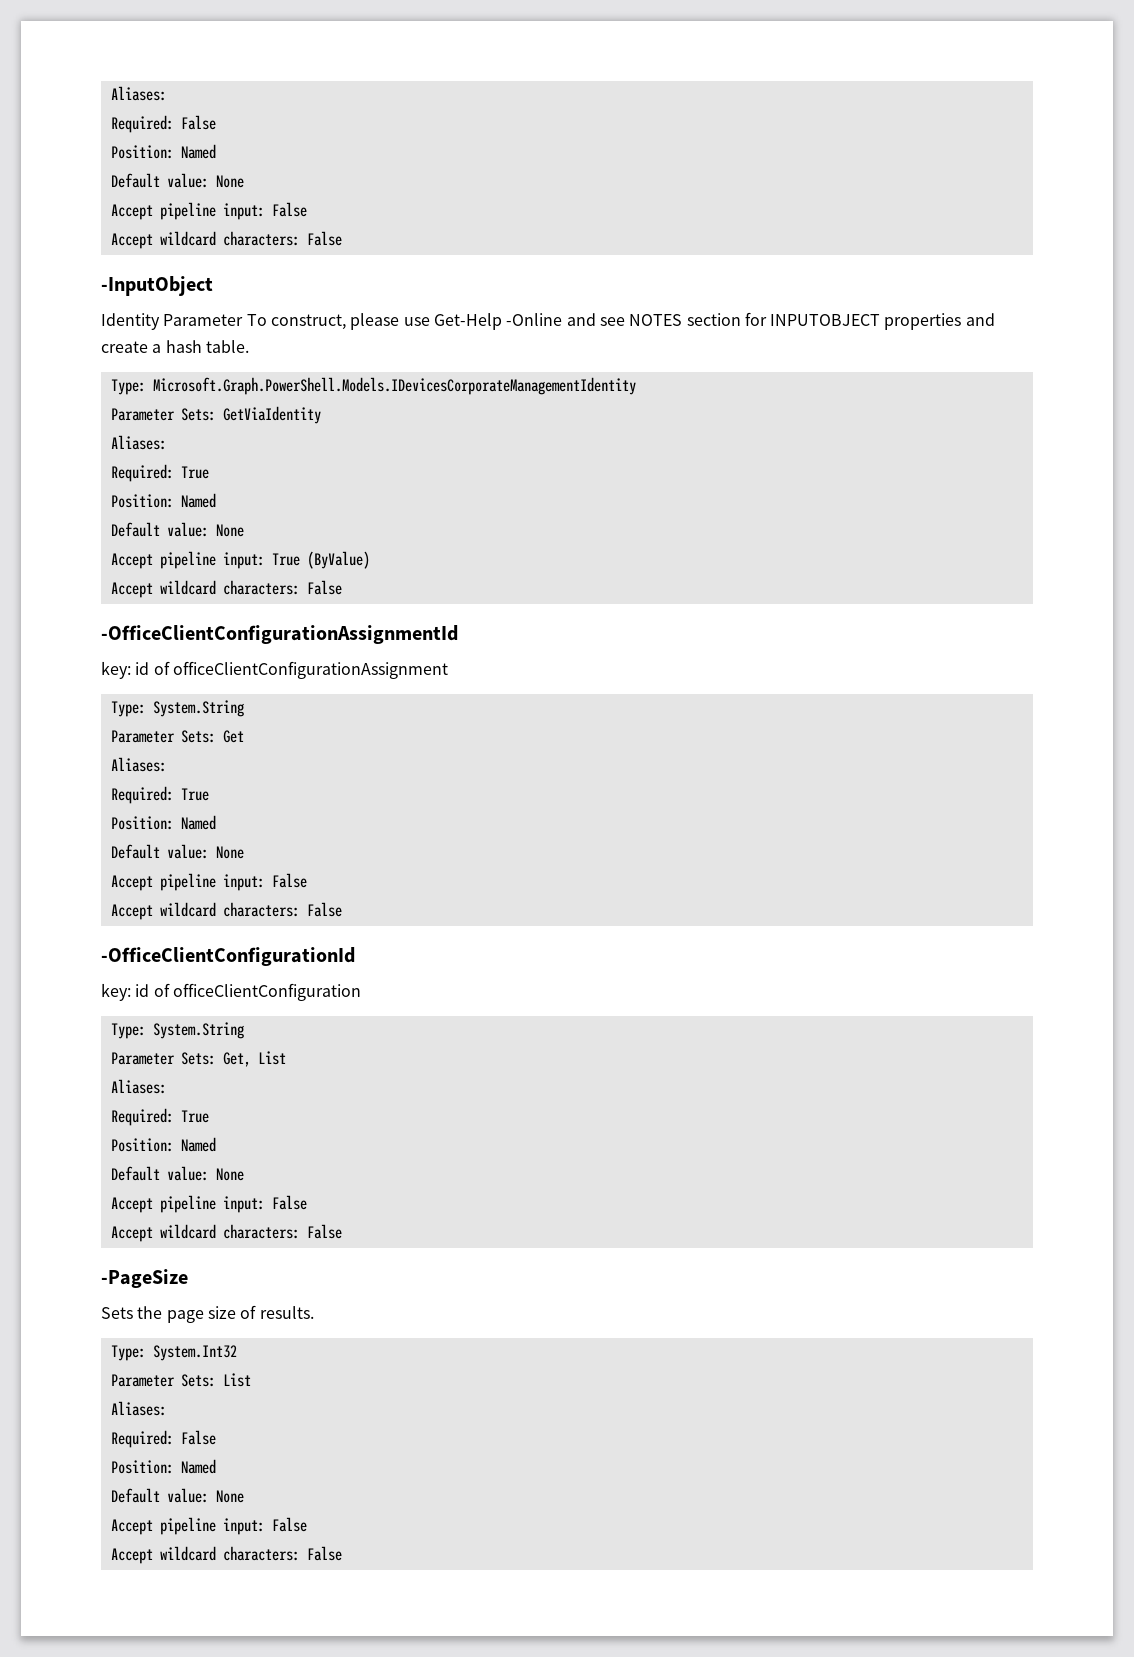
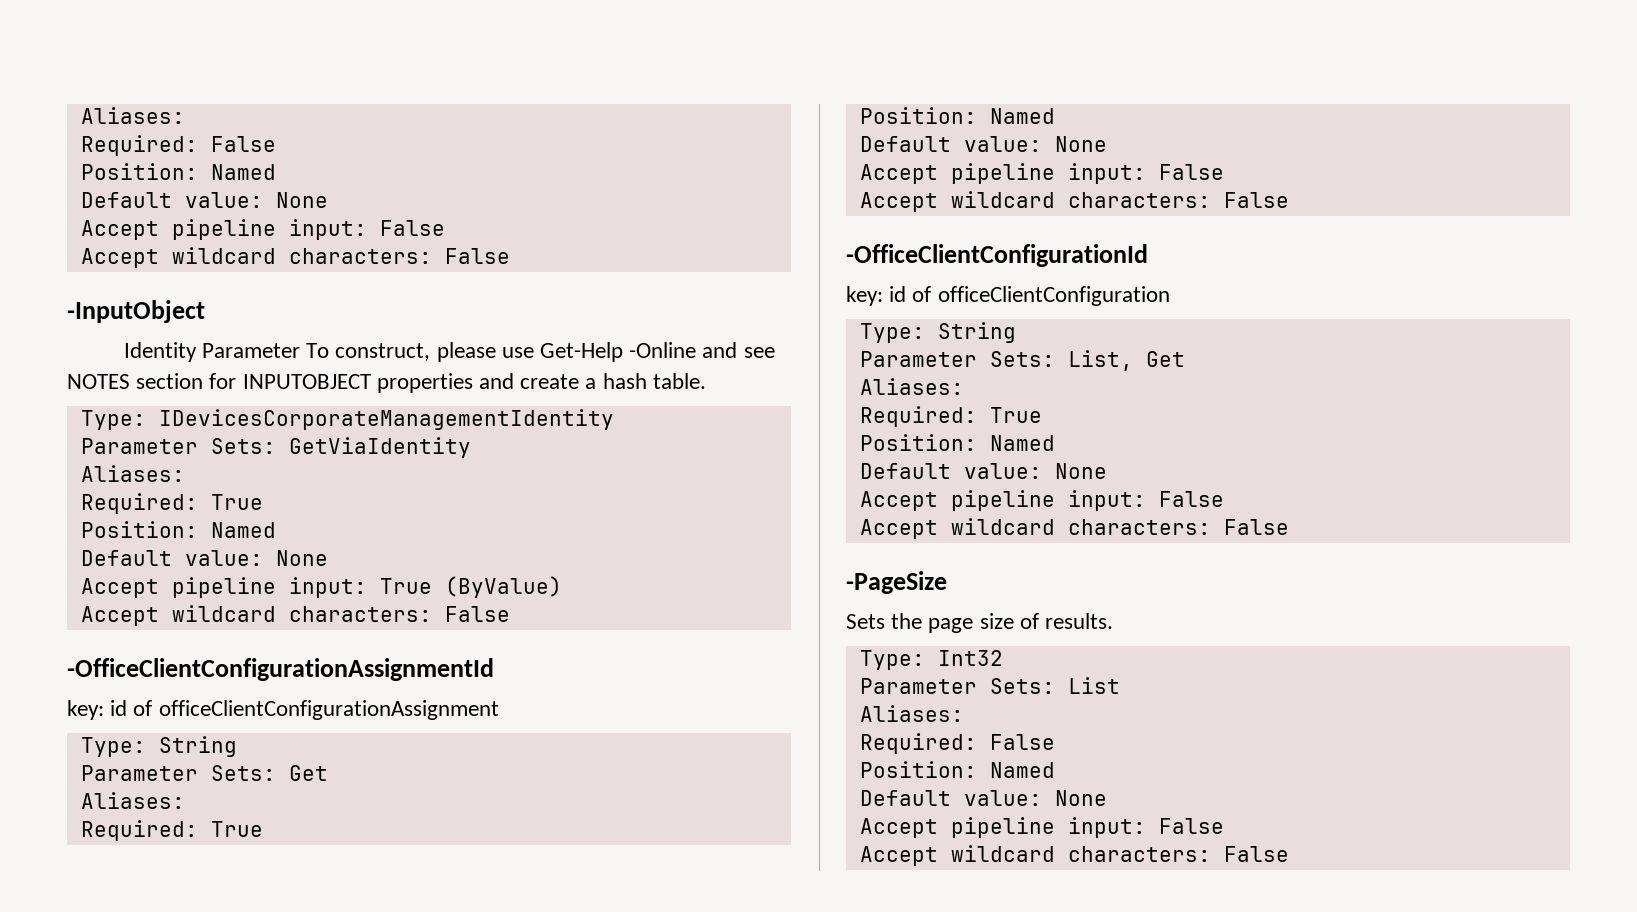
- Type: Microsoft.Graph.PowerShell.Models.IDevicesCorporateManagementIdentity
+ Type: IDevicesCorporateManagementIdentity
  key: id of officeClientConfigurationAssignment
- Type: System.String
+ Type: String
  key: id of officeClientConfiguration
- Type: System.String
- Parameter Sets: Get, List
+ Type: String
+ Parameter Sets: List, Get
- Type: System.Int32
+ Type: Int32

